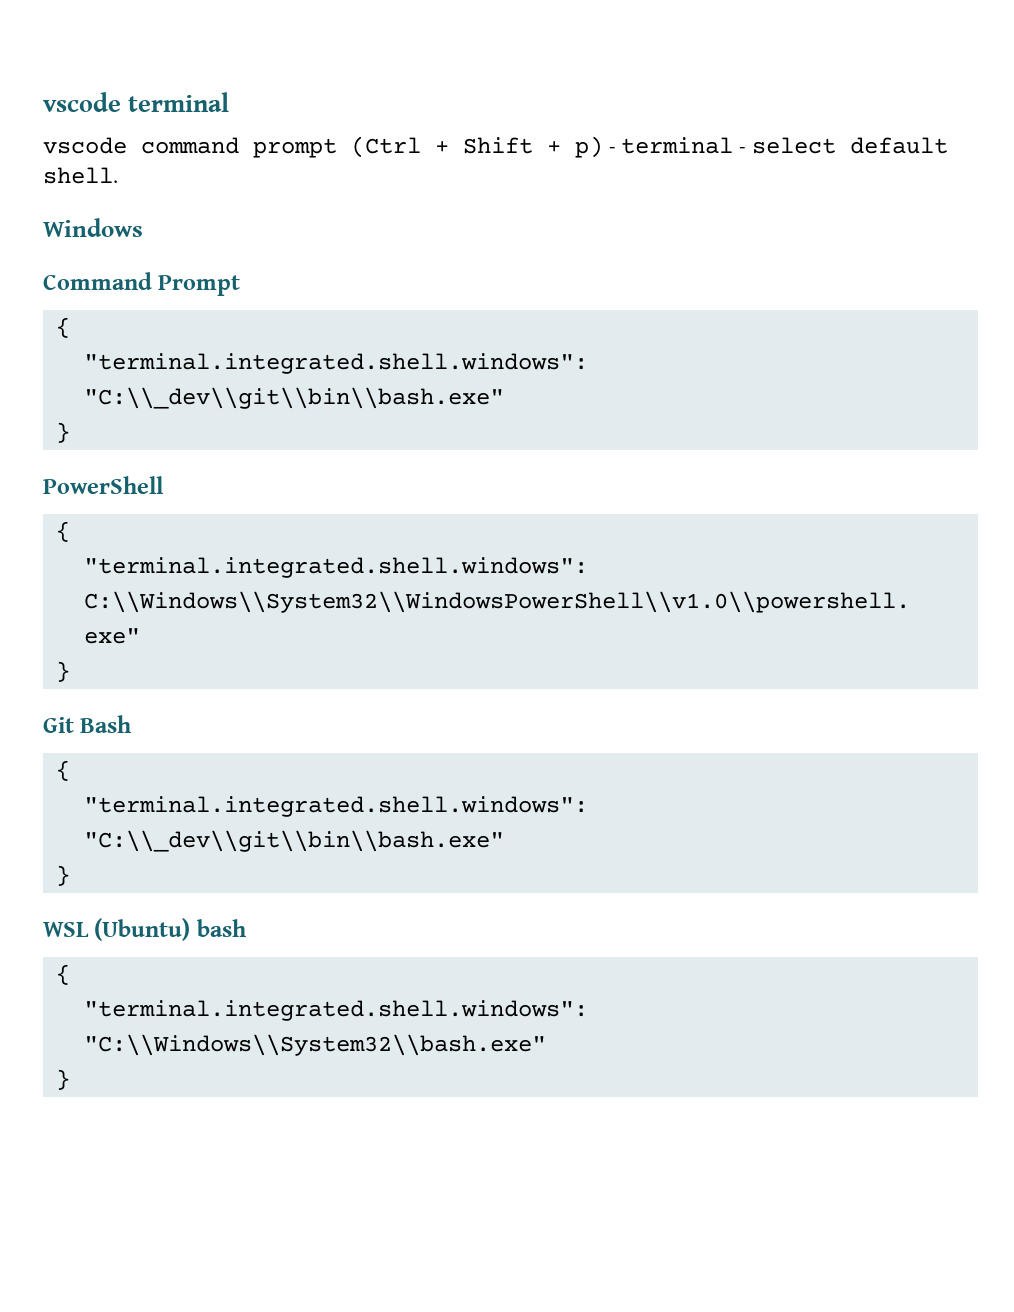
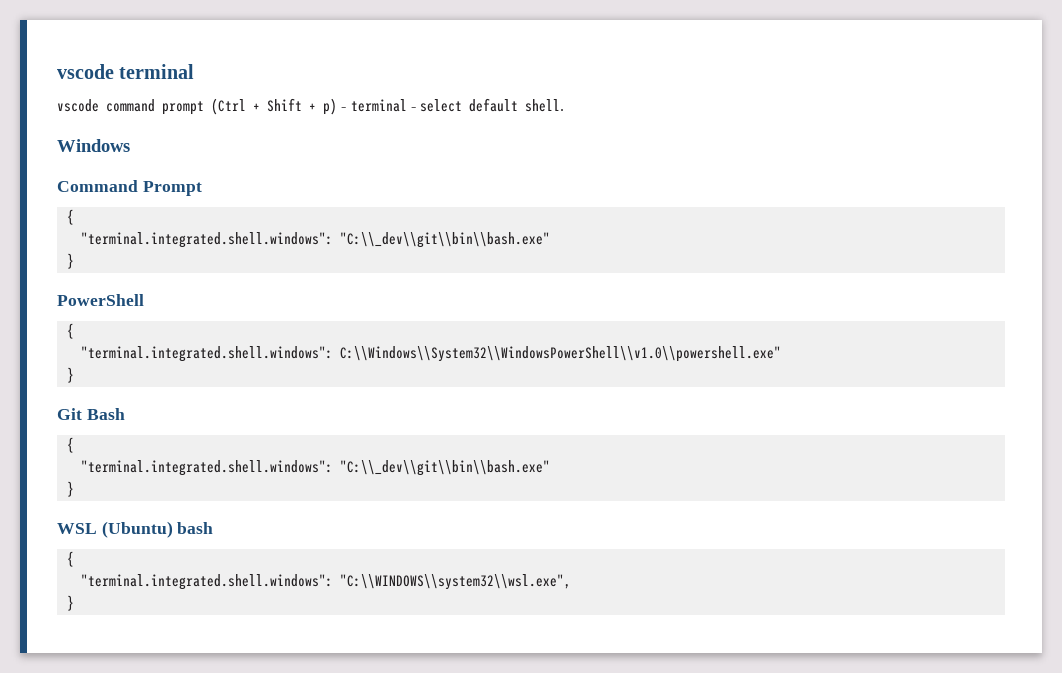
- "terminal.integrated.shell.windows": "C:\\Windows\\System32\\bash.exe"
+ "terminal.integrated.shell.windows": "C:\\WINDOWS\\system32\\wsl.exe",

